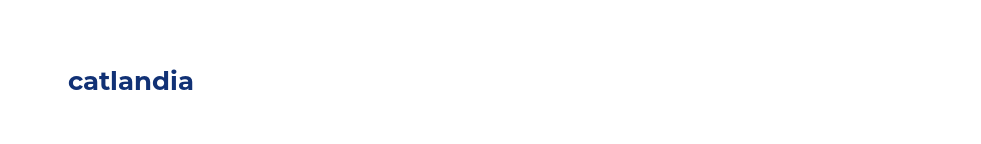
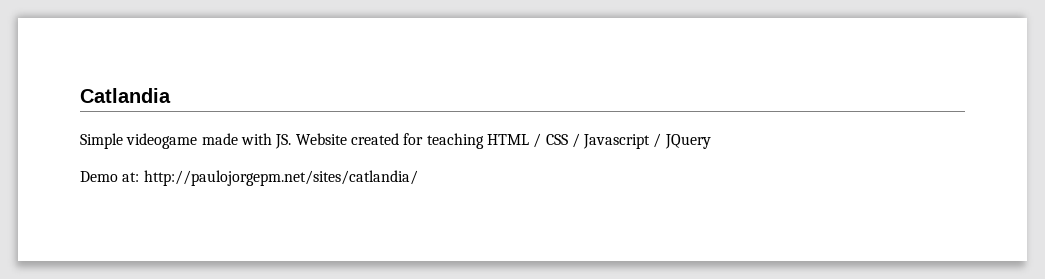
- catlandia
+ Catlandia
+ Simple videogame made with JS. Website created for teaching HTML / CSS / Javascript / JQuery
+ Demo at: http://paulojorgepm.net/sites/catlandia/

